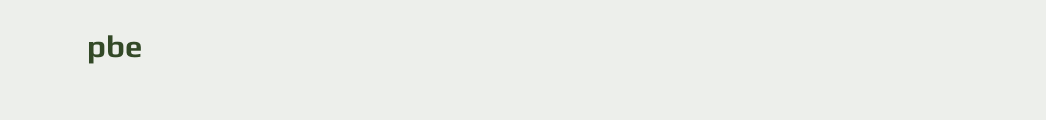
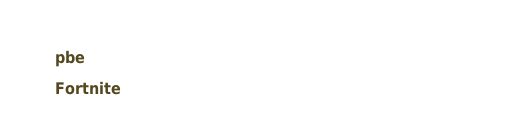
+ Fortnite

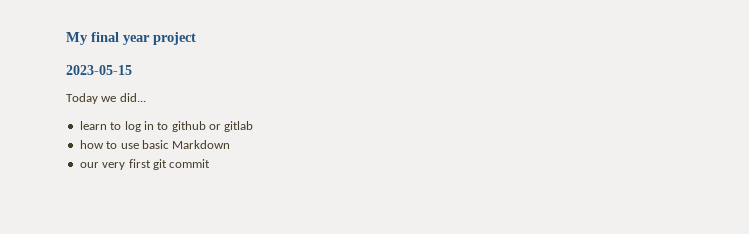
- pbe
- Fortnite
+ My final year project
+ 2023-05-15
+ Today we did...
+ learn to log in to github or gitlab
+ how to use basic Markdown
+ our very first git commit

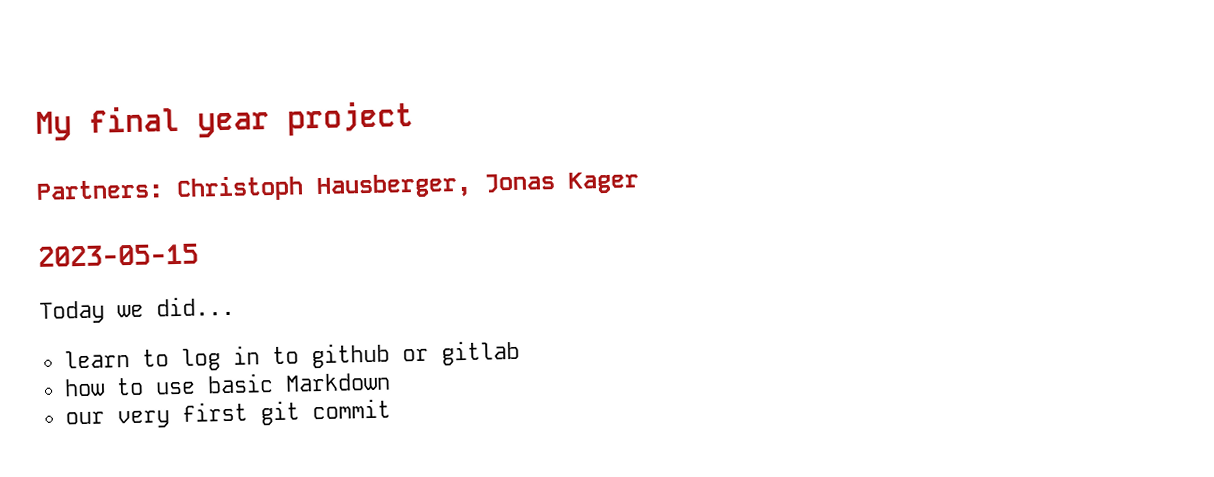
+ Partners: Christoph Hausberger, Jonas Kager

